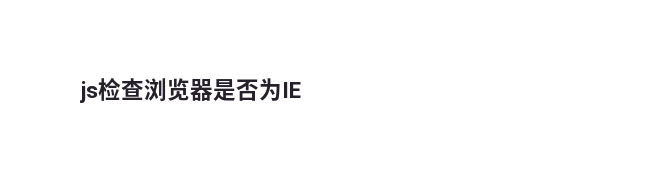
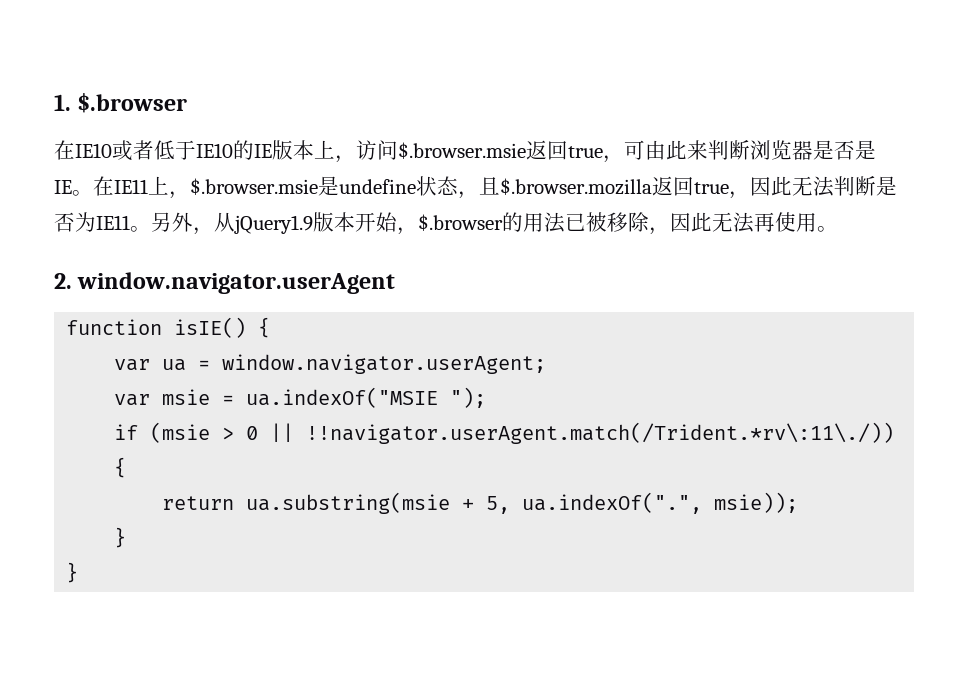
- js检查浏览器是否为IE
+ 1. $.browser
+ 在IE10或者低于IE10的IE版本上，访问$.browser.msie返回true，可由此来判断浏览器是否是IE。在IE11上，$.browser.msie是undefine状态，且$.browser.mozilla返回true，因此无法判断是否为IE11。另外，从jQuery1.9版本开始，$.browser的用法已被移除，因此无法再使用。
+ 2. window.navigator.userAgent
+ function isIE() {
+ var ua = window.navigator.userAgent;
+ var msie = ua.indexOf("MSIE ");
+ if (msie > 0 || !!navigator.userAgent.match(/Trident.*rv\:11\./)) {
+ return ua.substring(msie + 5, ua.indexOf(".", msie));
+ }
+ }

